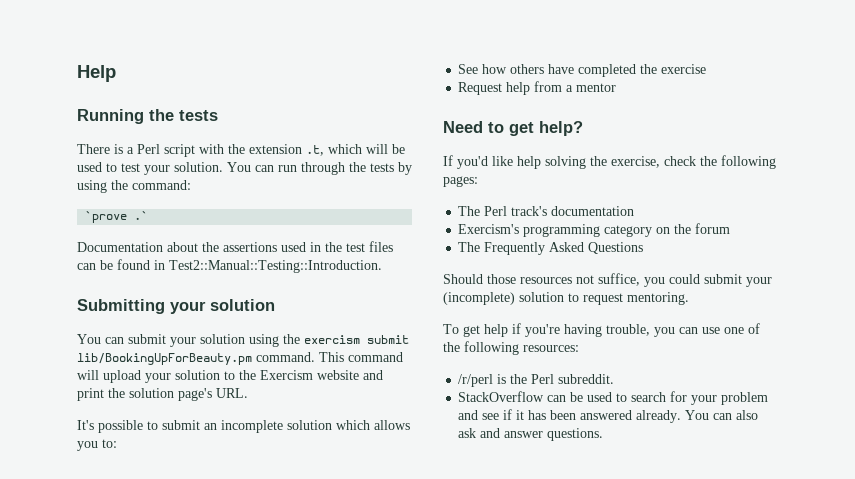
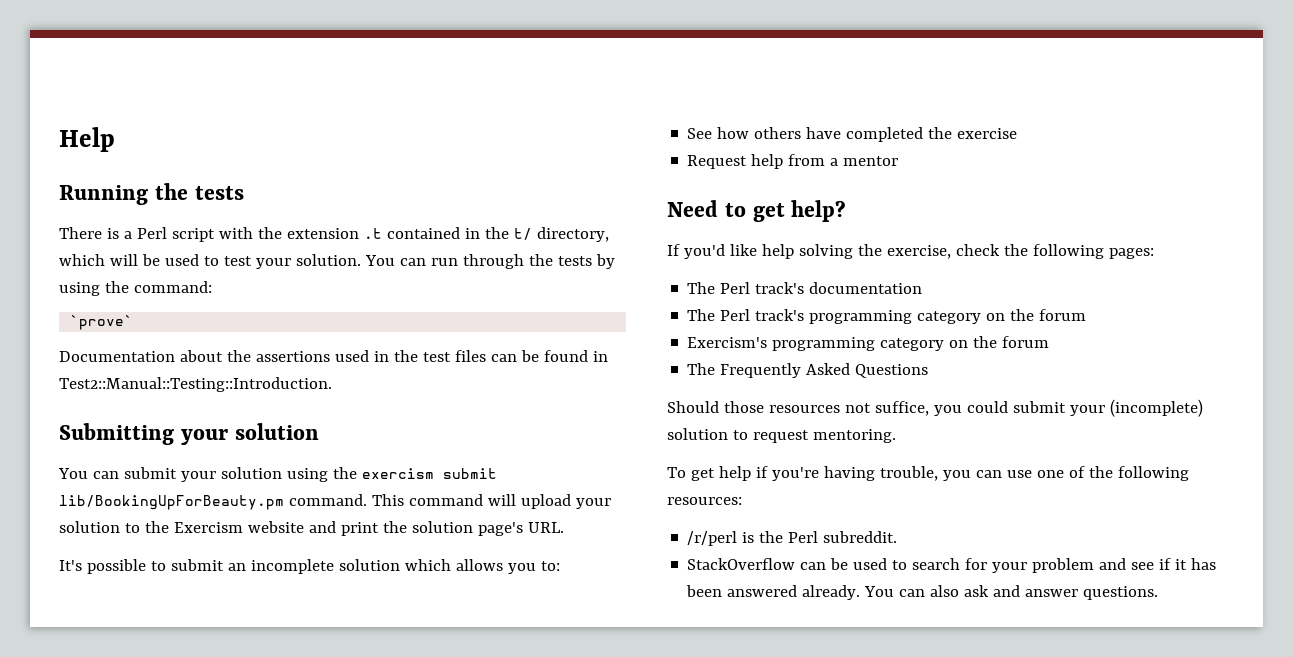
- There is a Perl script with the extension .t, which will be used to test your solution.
+ There is a Perl script with the extension .t contained in the t/ directory, which will be used to test your solution.
- `prove .`
+ `prove`
+ The Perl track's programming category on the forum

